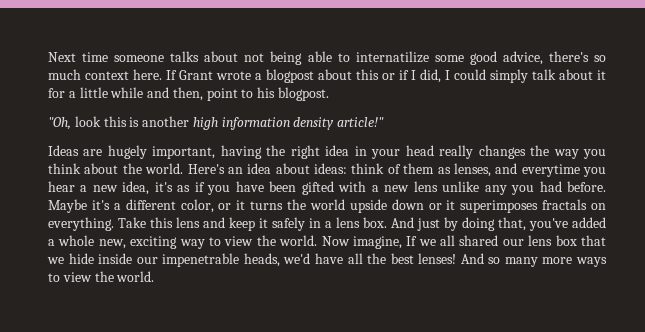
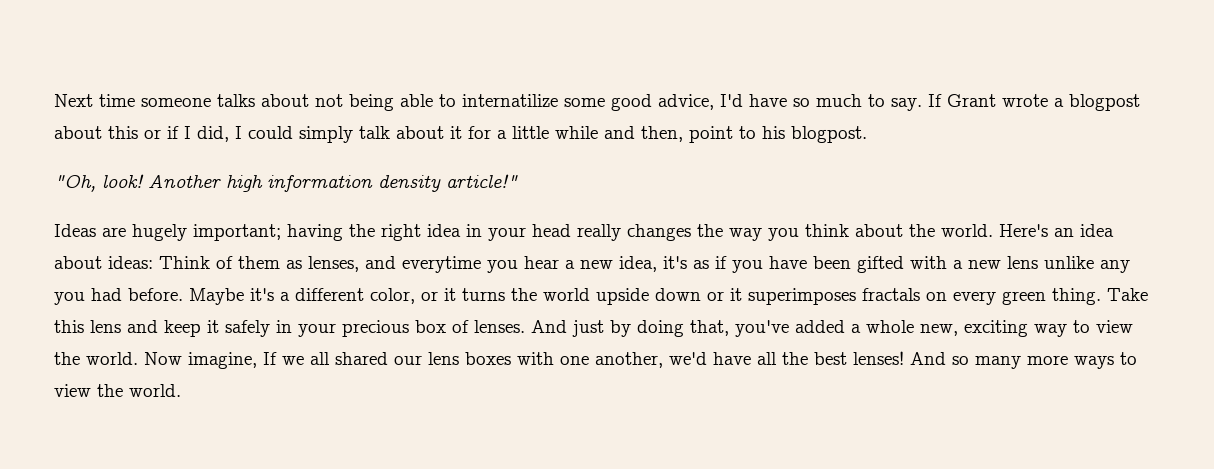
- Next time someone talks about not being able to internatilize some good advice, there's so much context here.
+ Next time someone talks about not being able to internatilize some good advice, I'd have so much to say.
- "Oh, look this is another high information density article!"
+ "Oh, look! Another high information density article!"
- Ideas are hugely important, having the right idea in your head really changes the way you think about the world.
+ Ideas are hugely important; having the right idea in your head really changes the way you think about the world.
- Here's an idea about ideas: think of them as lenses, and everytime you hear a new idea, it's as if you have been gifted with a new lens unlike any you had before.
+ Here's an idea about ideas: Think of them as lenses, and everytime you hear a new idea, it's as if you have been gifted with a new lens unlike any you had before.
- Maybe it's a different color, or it turns the world upside down or it superimposes fractals on everything.
+ Maybe it's a different color, or it turns the world upside down or it superimposes fractals on every green thing.
- Take this lens and keep it safely in a lens box.
+ Take this lens and keep it safely in your precious box of lenses.
- Now imagine, If we all shared our lens box that we hide inside our impenetrable heads, we'd have all the best lenses!
+ Now imagine, If we all shared our lens boxes with one another, we'd have all the best lenses!

